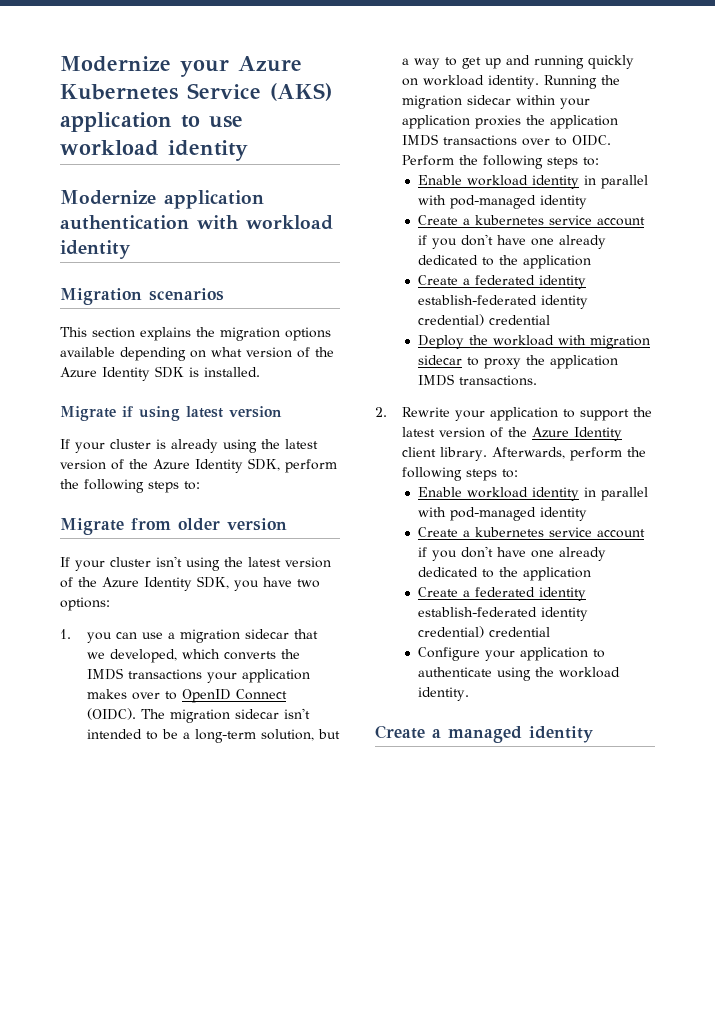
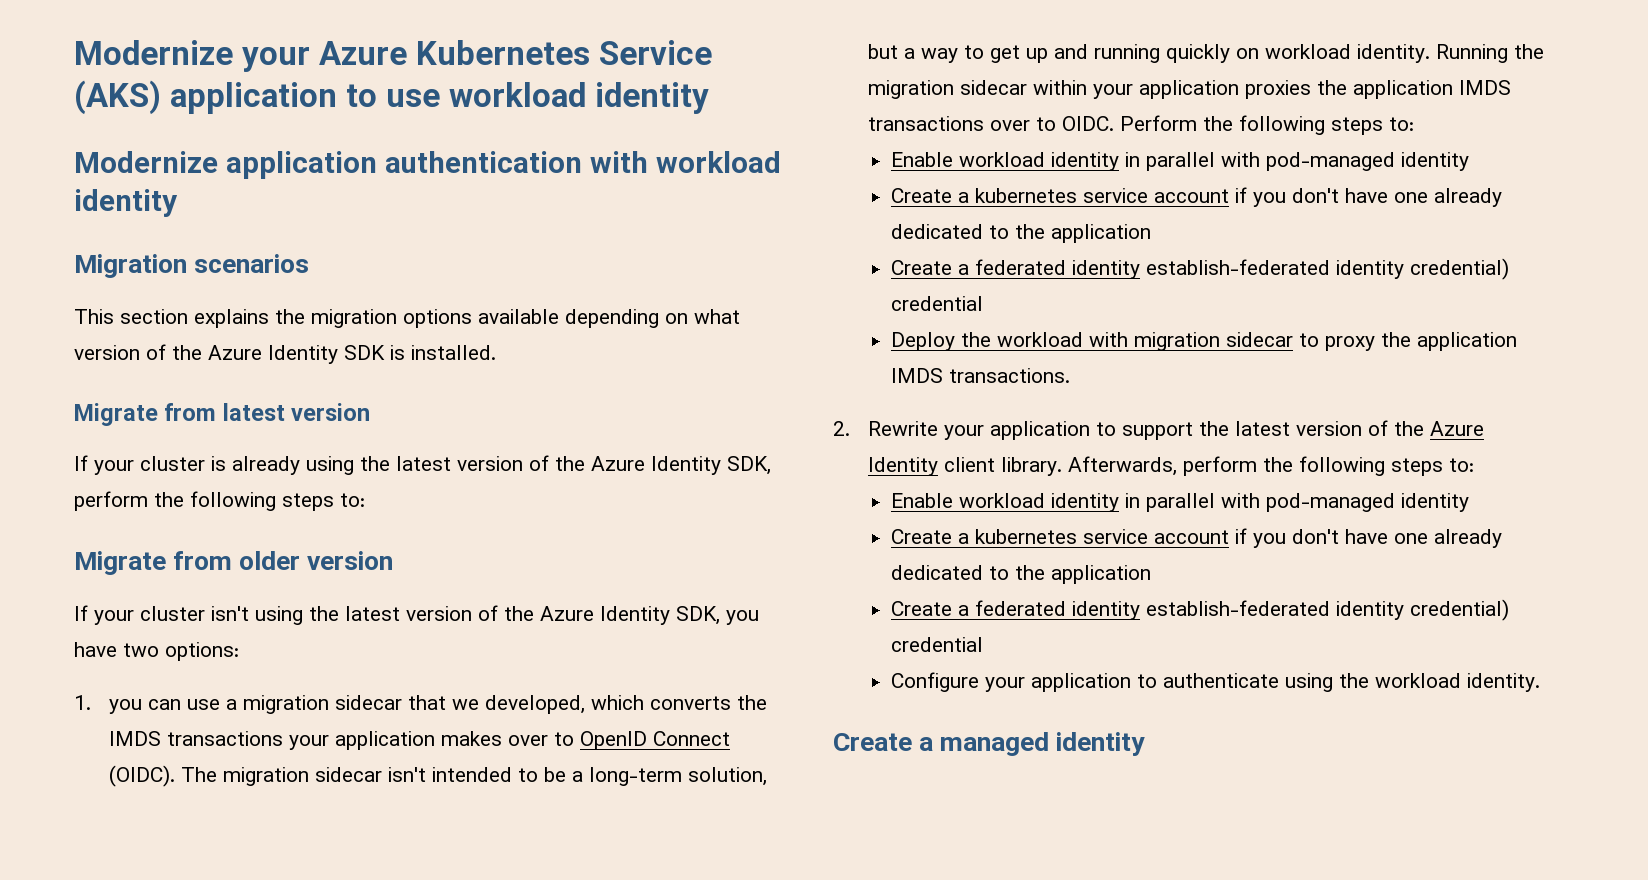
- Migrate if using latest version
+ Migrate from latest version

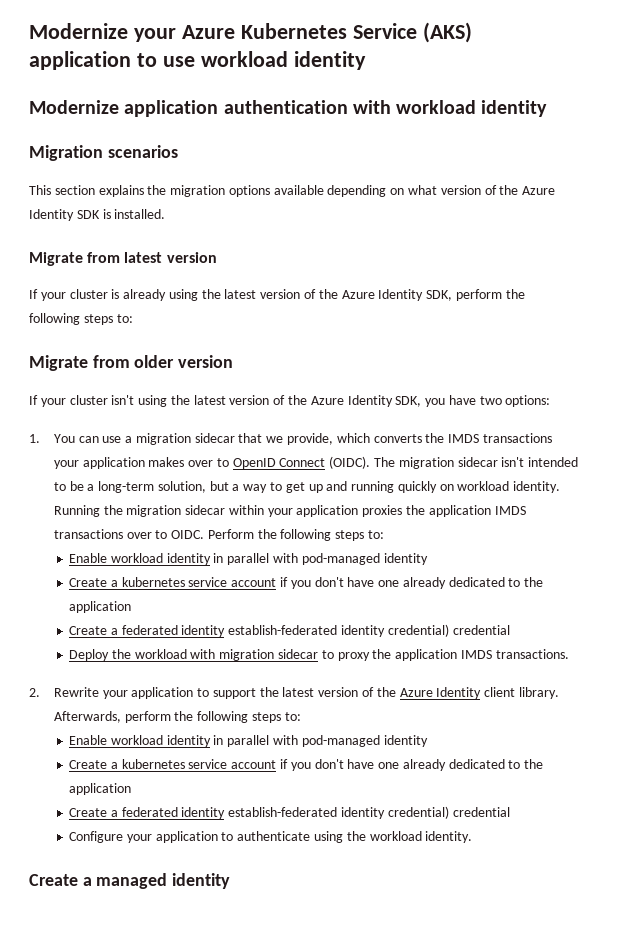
- 1. you can use a migration sidecar that we developed, which converts the IMDS transactions your application makes over to OpenID Connect (OIDC).
+ 1. You can use a migration sidecar that we provide, which converts the IMDS transactions your application makes over to OpenID Connect (OIDC).

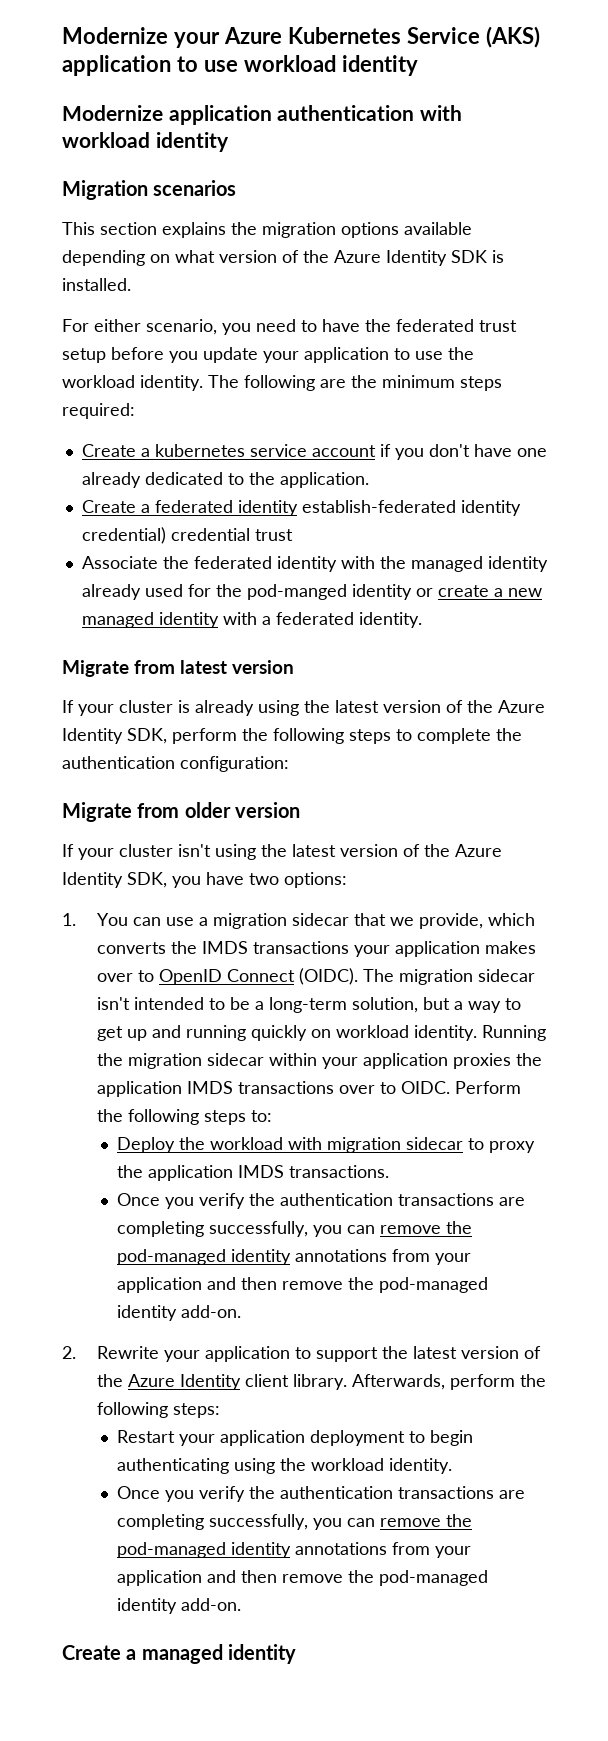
+ For either scenario, you need to have the federated trust setup before you update your application to use the workload identity. The following are the minimum steps required:
+ Create a kubernetes service account if you don't have one already dedicated to the application.
+ Create a federated identity establish-federated identity credential) credential trust
+ Associate the federated identity with the managed identity already used for the pod-manged identity or create a new managed identity with a federated identity.
- If your cluster is already using the latest version of the Azure Identity SDK, perform the following steps to:
+ If your cluster is already using the latest version of the Azure Identity SDK, perform the following steps to complete the authentication configuration:
  Perform the following steps to:
- Enable workload identity in parallel with pod-managed identity
- Create a kubernetes service account if you don't have one already dedicated to the application
- Create a federated identity establish-federated identity credential) credential
  Deploy the workload with migration sidecar to proxy the application IMDS transactions.
+ Once you verify the authentication transactions are completing successfully, you can remove the pod-managed identity annotations from your application and then remove the pod-managed identity add-on.
- Afterwards, perform the following steps to:
- Enable workload identity in parallel with pod-managed identity
- Create a kubernetes service account if you don't have one already dedicated to the application
- Create a federated identity establish-federated identity credential) credential
- Configure your application to authenticate using the workload identity.
+ Afterwards, perform the following steps:
+ Restart your application deployment to begin authenticating using the workload identity.
+ Once you verify the authentication transactions are completing successfully, you can remove the pod-managed identity annotations from your application and then remove the pod-managed identity add-on.

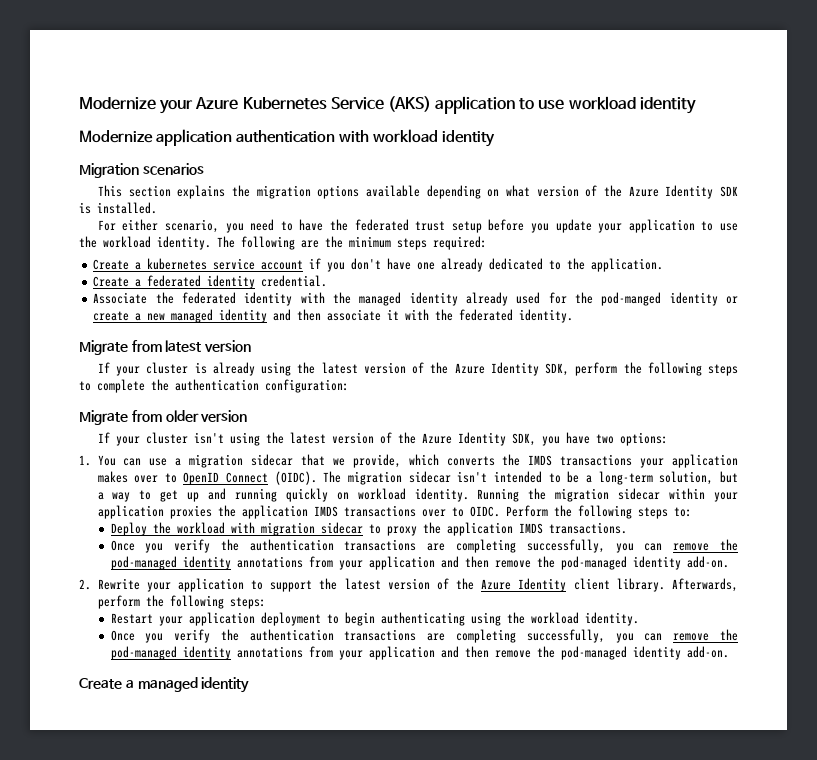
- Create a federated identity establish-federated identity credential) credential trust
+ Create a federated identity credential.
- Associate the federated identity with the managed identity already used for the pod-manged identity or create a new managed identity with a federated identity.
+ Associate the federated identity with the managed identity already used for the pod-manged identity or create a new managed identity and then associate it with the federated identity.

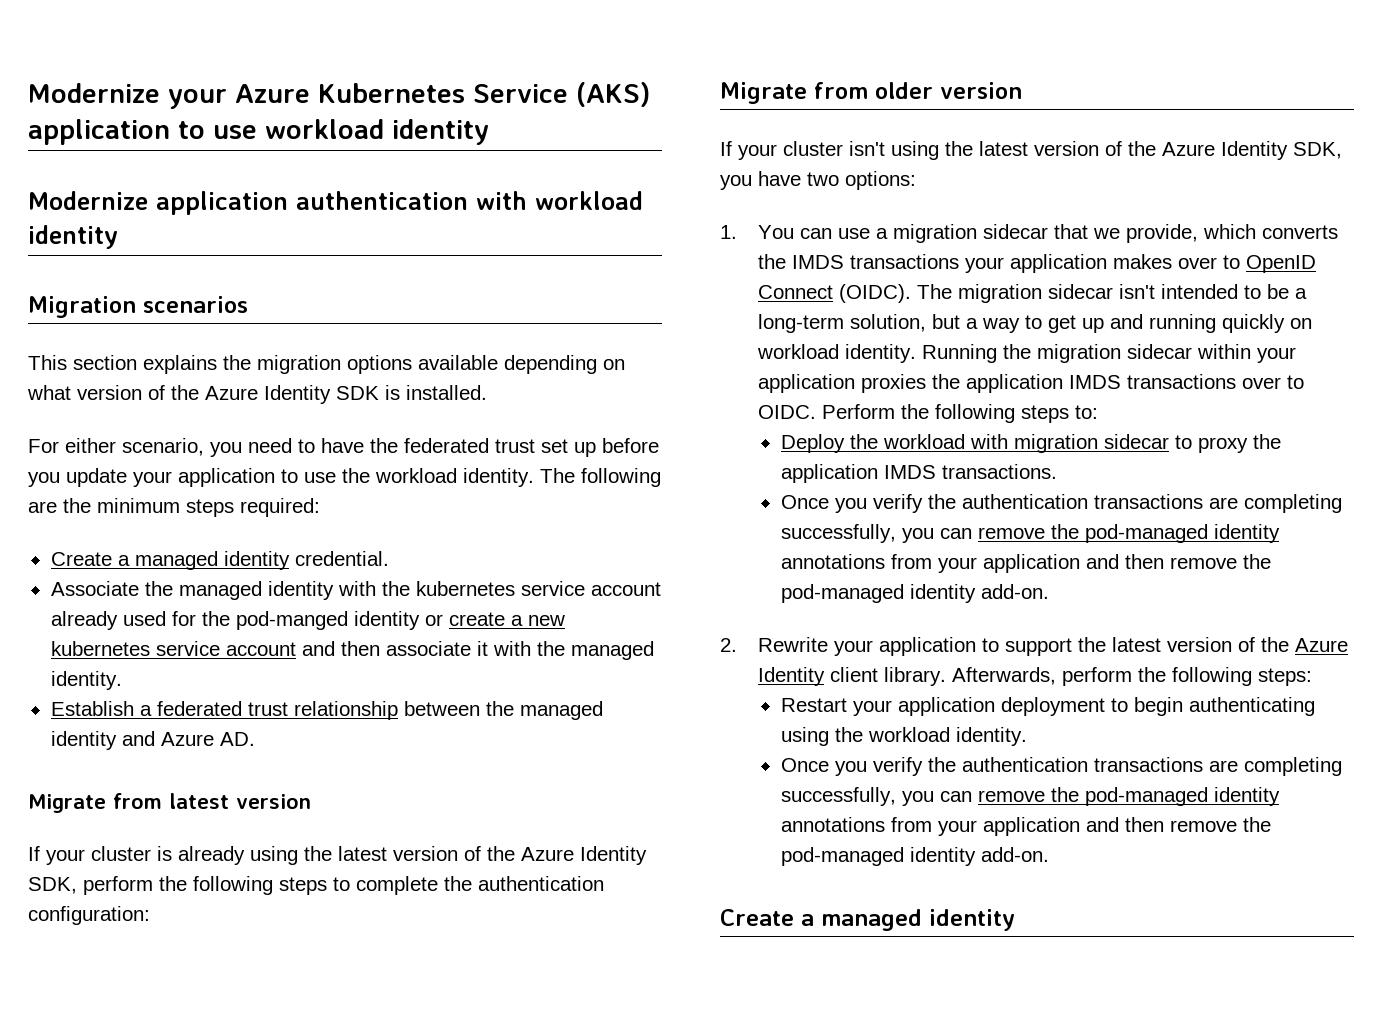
- For either scenario, you need to have the federated trust setup before you update your application to use the workload identity.
+ For either scenario, you need to have the federated trust set up before you update your application to use the workload identity.
- Create a kubernetes service account if you don't have one already dedicated to the application.
- Create a federated identity credential.
+ Create a managed identity credential.
- Associate the federated identity with the managed identity already used for the pod-manged identity or create a new managed identity and then associate it with the federated identity.
+ Associate the managed identity with the kubernetes service account already used for the pod-manged identity or create a new kubernetes service account and then associate it with the managed identity.
+ Establish a federated trust relationship between the managed identity and Azure AD.

